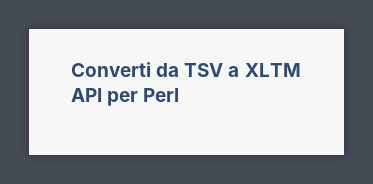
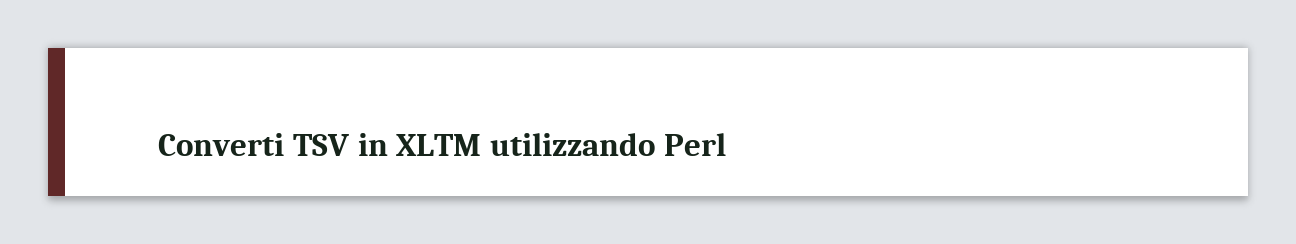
- Converti da TSV a XLTM API per Perl
+ Converti TSV in XLTM utilizzando Perl

